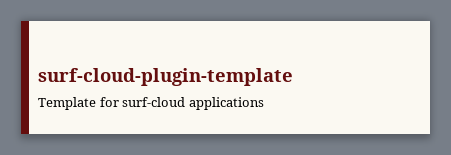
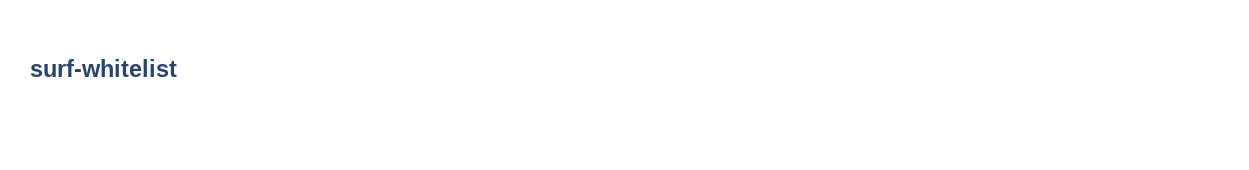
- surf-cloud-plugin-template
- Template for surf-cloud applications
+ surf-whitelist

